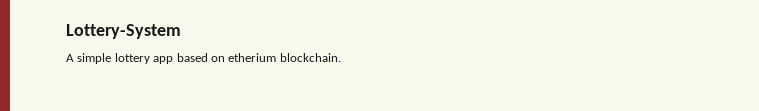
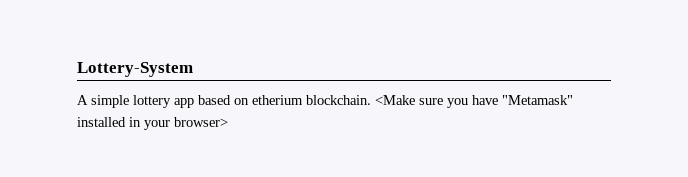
+ <Make sure you have "Metamask" installed in your browser>

